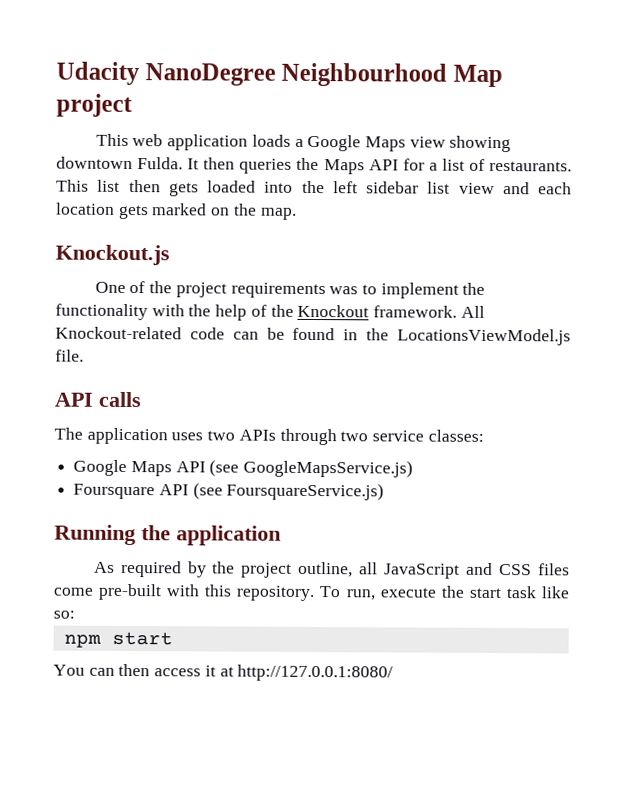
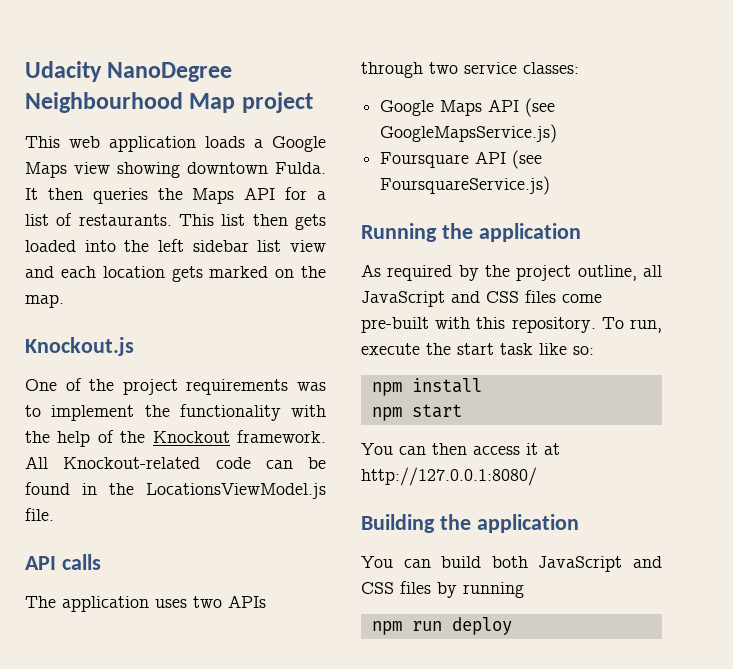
+ npm install
+ Building the application
+ You can build both JavaScript and CSS files by running
+ npm run deploy

